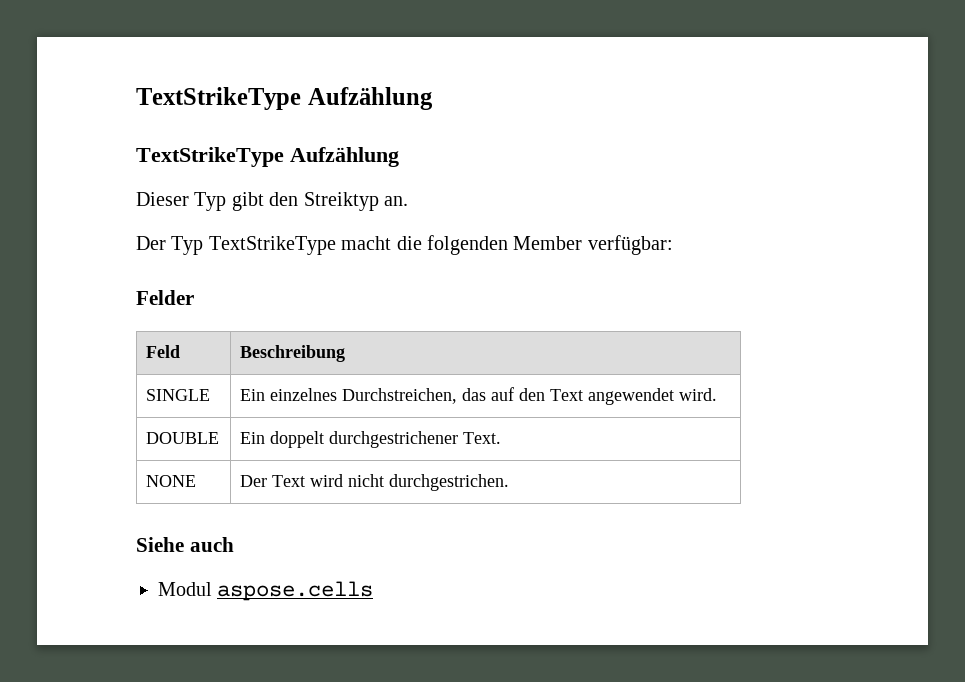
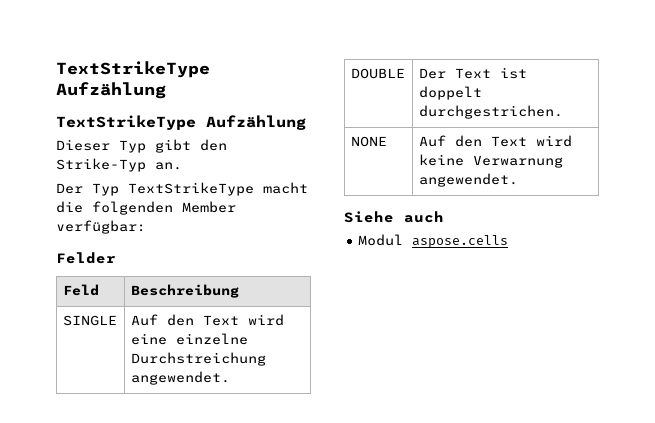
- Dieser Typ gibt den Streiktyp an.
+ Dieser Typ gibt den Strike-Typ an.
- SINGLE | Ein einzelnes Durchstreichen, das auf den Text angewendet wird.
- DOUBLE | Ein doppelt durchgestrichener Text.
- NONE | Der Text wird nicht durchgestrichen.
+ SINGLE | Auf den Text wird eine einzelne Durchstreichung angewendet.
+ DOUBLE | Der Text ist doppelt durchgestrichen.
+ NONE | Auf den Text wird keine Verwarnung angewendet.

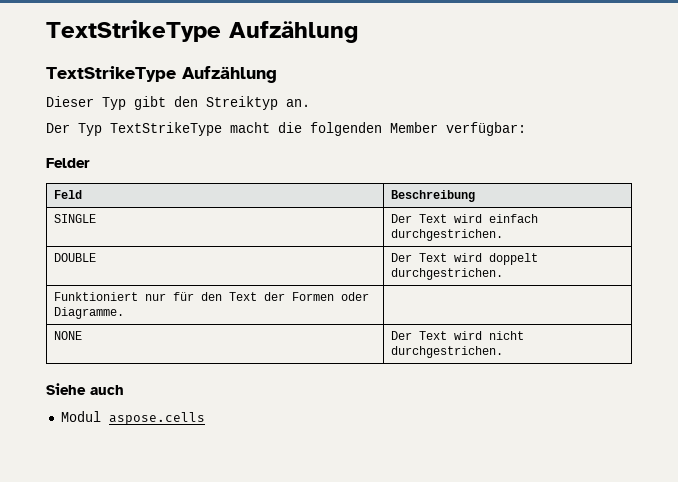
- Dieser Typ gibt den Strike-Typ an.
+ Dieser Typ gibt den Streiktyp an.
- SINGLE | Auf den Text wird eine einzelne Durchstreichung angewendet.
+ SINGLE | Der Text wird einfach durchgestrichen.
- DOUBLE | Der Text ist doppelt durchgestrichen.
+ DOUBLE | Der Text wird doppelt durchgestrichen.
- NONE | Auf den Text wird keine Verwarnung angewendet.
+ Funktioniert nur für den Text der Formen oder Diagramme. |
+ NONE | Der Text wird nicht durchgestrichen.

